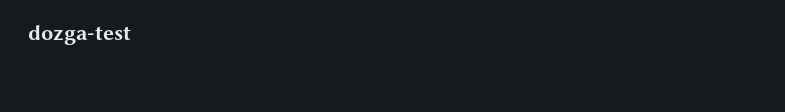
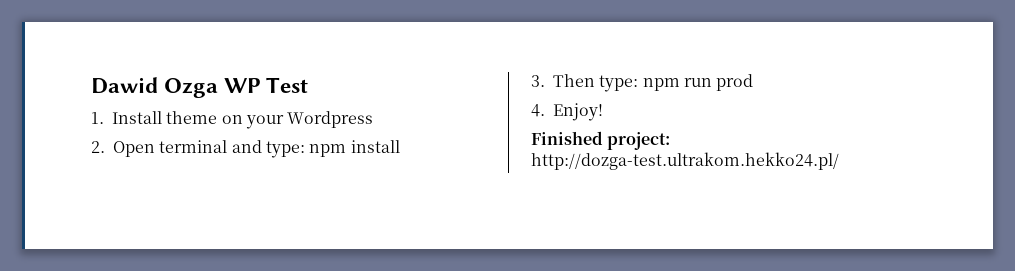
- dozga-test
+ Dawid Ozga WP Test
+ 1. Install theme on your Wordpress
+ 2. Open terminal and type: npm install
+ 3. Then type: npm run prod
+ 4. Enjoy!
+ Finished project: http://dozga-test.ultrakom.hekko24.pl/

